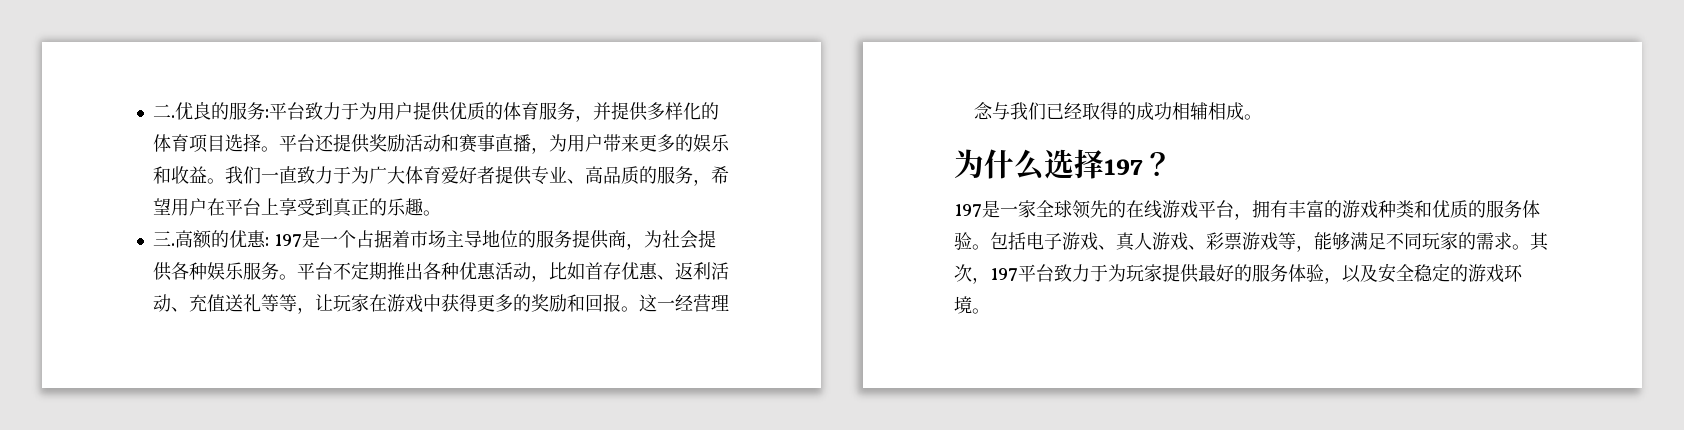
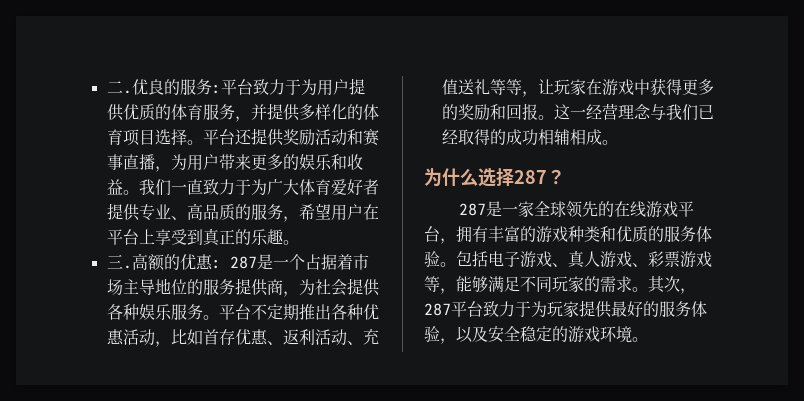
- 高额的优惠: 197是一个占据着市场主导地位的服务提供商，为社会提供各种娱乐服务。
+ 高额的优惠: 287是一个占据着市场主导地位的服务提供商，为社会提供各种娱乐服务。
- 为什么选择197？
+ 为什么选择287？
- 197是一家全球领先的在线游戏平台，拥有丰富的游戏种类和优质的服务体验。
+ 287是一家全球领先的在线游戏平台，拥有丰富的游戏种类和优质的服务体验。
- 其次，197平台致力于为玩家提供最好的服务体验，以及安全稳定的游戏环境。
+ 其次，287平台致力于为玩家提供最好的服务体验，以及安全稳定的游戏环境。

